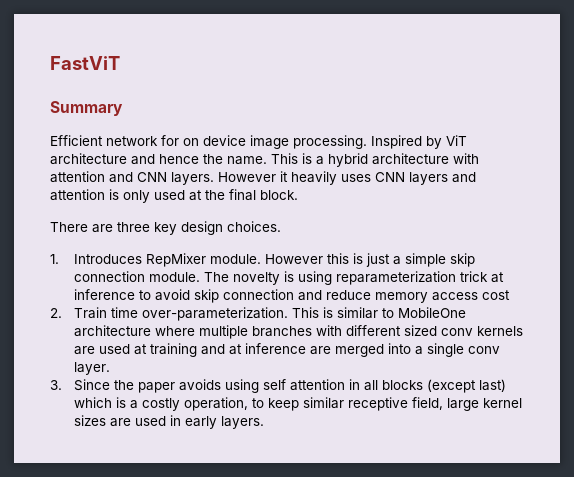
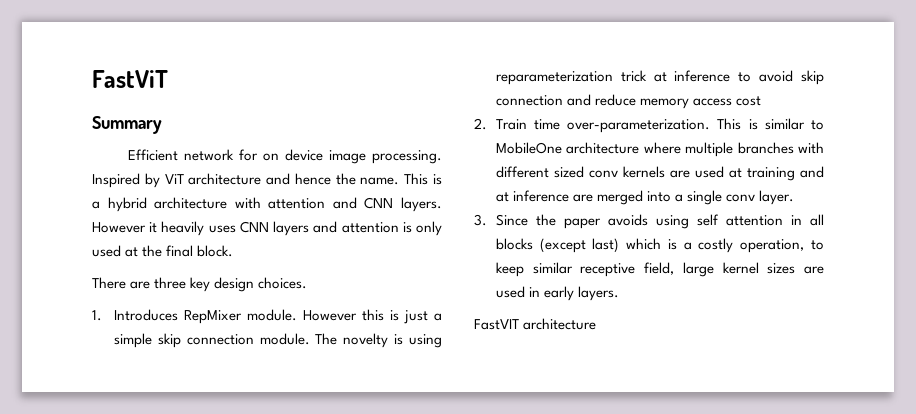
+ FastVIT architecture

